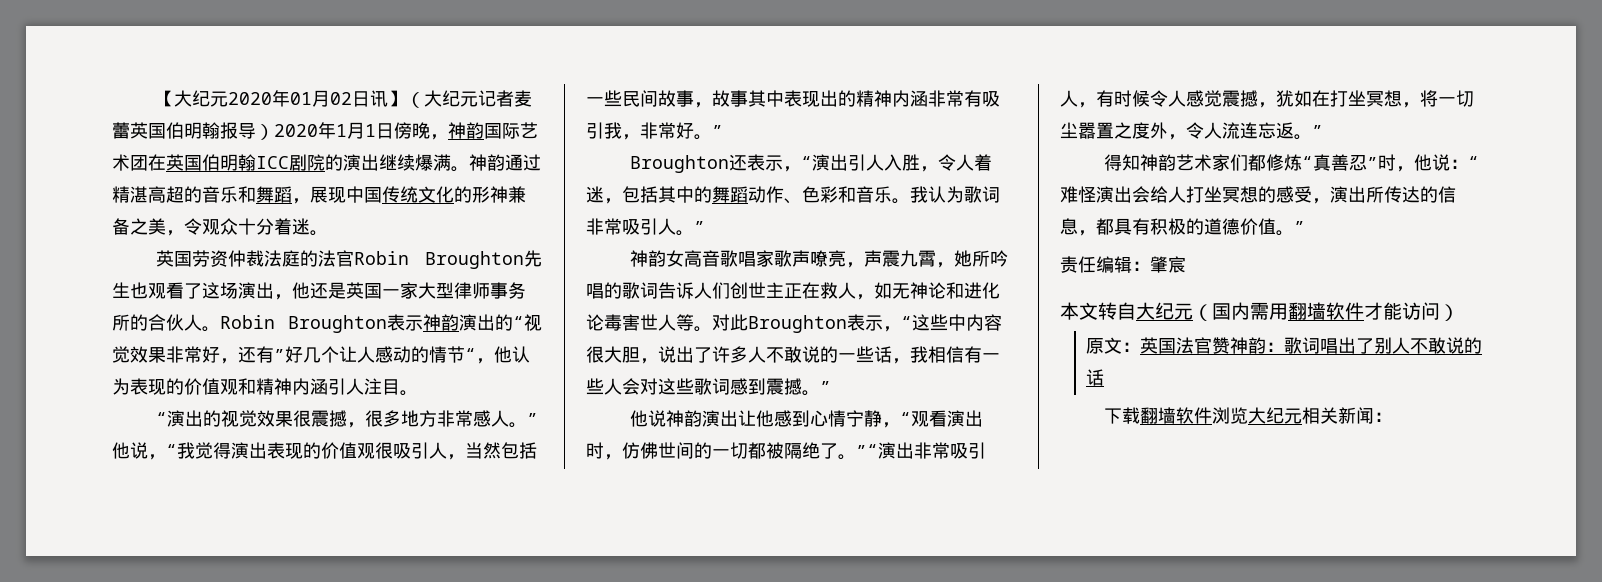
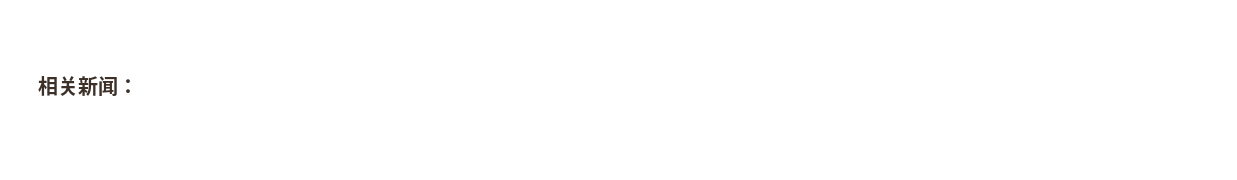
- 【大纪元2020年01月02日讯】（大纪元记者麦蕾英国伯明翰报导）2020年1月1日傍晚，神韵国际艺术团在英国伯明翰ICC剧院的演出继续爆满。神韵通过精湛高超的音乐和舞蹈，展现中国传统文化的形神兼备之美，令观众十分着迷。
- 英国劳资仲裁法庭的法官Robin Broughton先生也观看了这场演出，他还是英国一家大型律师事务所的合伙人。Robin Broughton表示神韵演出的“视觉效果非常好，还有”好几个让人感动的情节“，他认为表现的价值观和精神内涵引人注目。
- “演出的视觉效果很震撼，很多地方非常感人。”他说，“我觉得演出表现的价值观很吸引人，当然包括一些民间故事，故事其中表现出的精神内涵非常有吸引我，非常好。”
- Broughton还表示，“演出引人入胜，令人着迷，包括其中的舞蹈动作、色彩和音乐。我认为歌词非常吸引人。”
- 神韵女高音歌唱家歌声嘹亮，声震九霄，她所吟唱的歌词告诉人们创世主正在救人，如无神论和进化论毒害世人等。对此Broughton表示，“这些中内容很大胆，说出了许多人不敢说的一些话，我相信有一些人会对这些歌词感到震撼。”
- 他说神韵演出让他感到心情宁静，“观看演出时，仿佛世间的一切都被隔绝了。”“演出非常吸引人，有时候令人感觉震撼，犹如在打坐冥想，将一切尘嚣置之度外，令人流连忘返。”
- 得知神韵艺术家们都修炼“真善忍”时，他说：“难怪演出会给人打坐冥想的感受，演出所传达的信息，都具有积极的道德价值。”
- 责任编辑：肇宸
- 本文转自大纪元（国内需用翻墙软件才能访问）
- 原文：英国法官赞神韵：歌词唱出了别人不敢说的话
- 下载翻墙软件浏览大纪元相关新闻：
+ 相关新闻：

